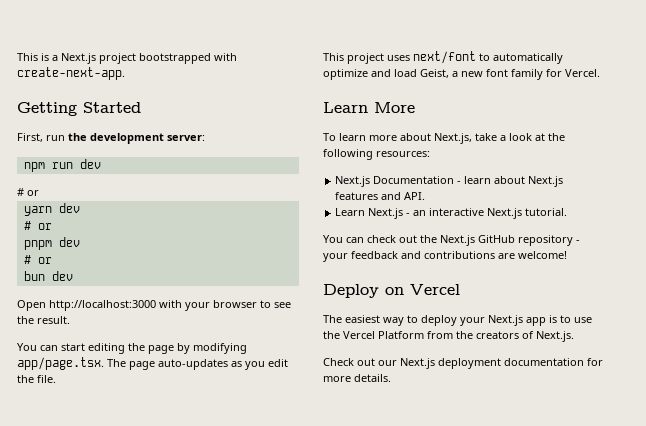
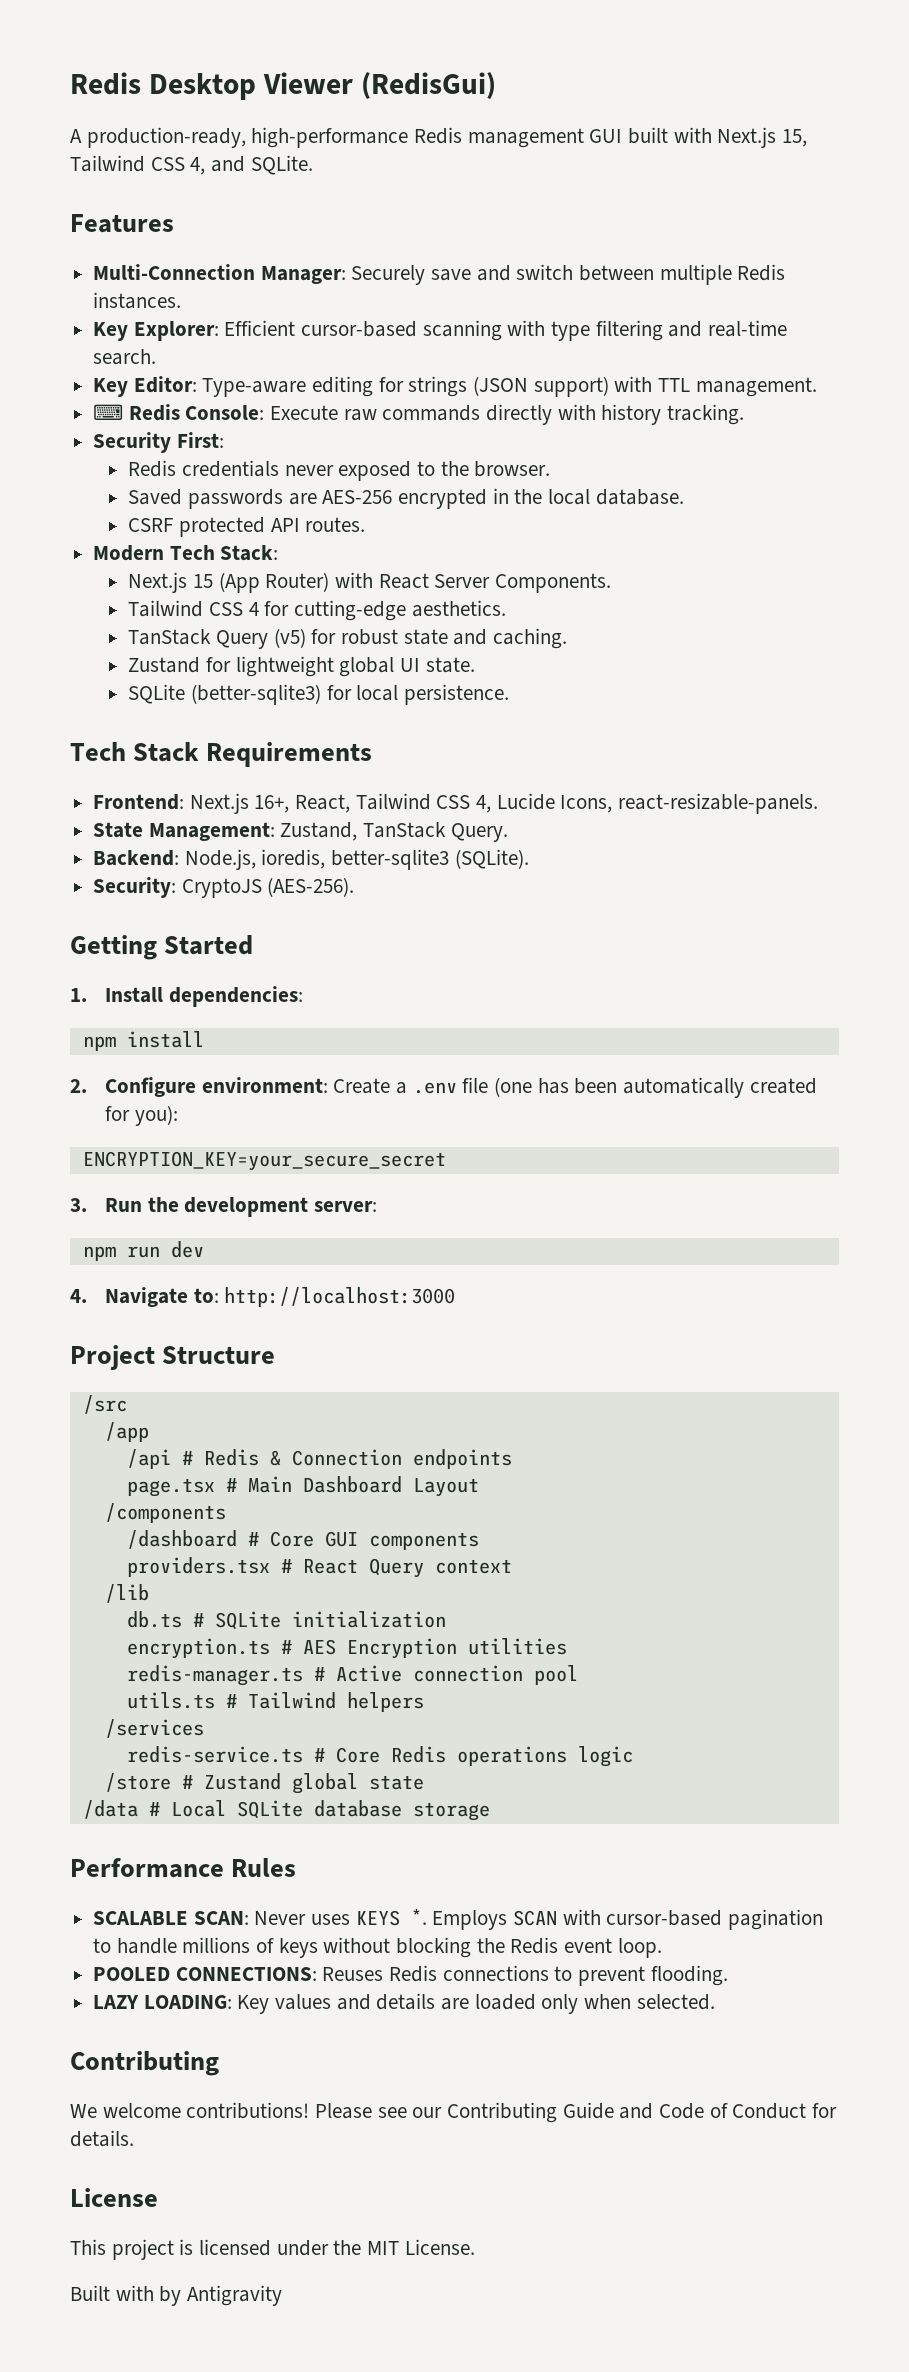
- This is a Next.js project bootstrapped with create-next-app.
+ Redis Desktop Viewer (RedisGui)
+ A production-ready, high-performance Redis management GUI built with Next.js 15, Tailwind CSS 4, and SQLite.
+ Features
+ Multi-Connection Manager: Securely save and switch between multiple Redis instances.
+ Key Explorer: Efficient cursor-based scanning with type filtering and real-time search.
+ Key Editor: Type-aware editing for strings (JSON support) with TTL management.
+ ⌨ Redis Console: Execute raw commands directly with history tracking.
+ Security First:
+ Redis credentials never exposed to the browser.
+ Saved passwords are AES-256 encrypted in the local database.
+ CSRF protected API routes.
+ Modern Tech Stack:
+ Next.js 15 (App Router) with React Server Components.
+ Tailwind CSS 4 for cutting-edge aesthetics.
+ TanStack Query (v5) for robust state and caching.
+ Zustand for lightweight global UI state.
+ SQLite (better-sqlite3) for local persistence.
+ Tech Stack Requirements
+ Frontend: Next.js 16+, React, Tailwind CSS 4, Lucide Icons, react-resizable-panels.
+ State Management: Zustand, TanStack Query.
+ Backend: Node.js, ioredis, better-sqlite3 (SQLite).
+ Security: CryptoJS (AES-256).
  Getting Started
- First, run the development server:
+ 1. Install dependencies:
+ npm install
+ 2. Configure environment: Create a .env file (one has been automatically created for you):
+ ENCRYPTION_KEY=your_secure_secret
+ 3. Run the development server:
  npm run dev
- # or
- yarn dev
- # or
- pnpm dev
- # or
- bun dev
- Open http://localhost:3000 with your browser to see the result.
- You can start editing the page by modifying app/page.tsx. The page auto-updates as you edit the file.
- This project uses next/font to automatically optimize and load Geist, a new font family for Vercel.
- Learn More
- To learn more about Next.js, take a look at the following resources:
- Next.js Documentation - learn about Next.js features and API.
- Learn Next.js - an interactive Next.js tutorial.
- You can check out the Next.js GitHub repository - your feedback and contributions are welcome!
- Deploy on Vercel
- The easiest way to deploy your Next.js app is to use the Vercel Platform from the creators of Next.js.
- Check out our Next.js deployment documentation for more details.
+ 4. Navigate to: http://localhost:3000
+ Project Structure
+ /src
+ /app
+ /api # Redis & Connection endpoints
+ page.tsx # Main Dashboard Layout
+ /components
+ /dashboard # Core GUI components
+ providers.tsx # React Query context
+ /lib
+ db.ts # SQLite initialization
+ encryption.ts # AES Encryption utilities
+ redis-manager.ts # Active connection pool
+ utils.ts # Tailwind helpers
+ /services
+ redis-service.ts # Core Redis operations logic
+ /store # Zustand global state
+ /data # Local SQLite database storage
+ Performance Rules
+ SCALABLE SCAN: Never uses KEYS *. Employs SCAN with cursor-based pagination to handle millions of keys without blocking the Redis event loop.
+ POOLED CONNECTIONS: Reuses Redis connections to prevent flooding.
+ LAZY LOADING: Key values and details are loaded only when selected.
+ Contributing
+ We welcome contributions! Please see our Contributing Guide and Code of Conduct for details.
+ License
+ This project is licensed under the MIT License.
+ Built with by Antigravity

